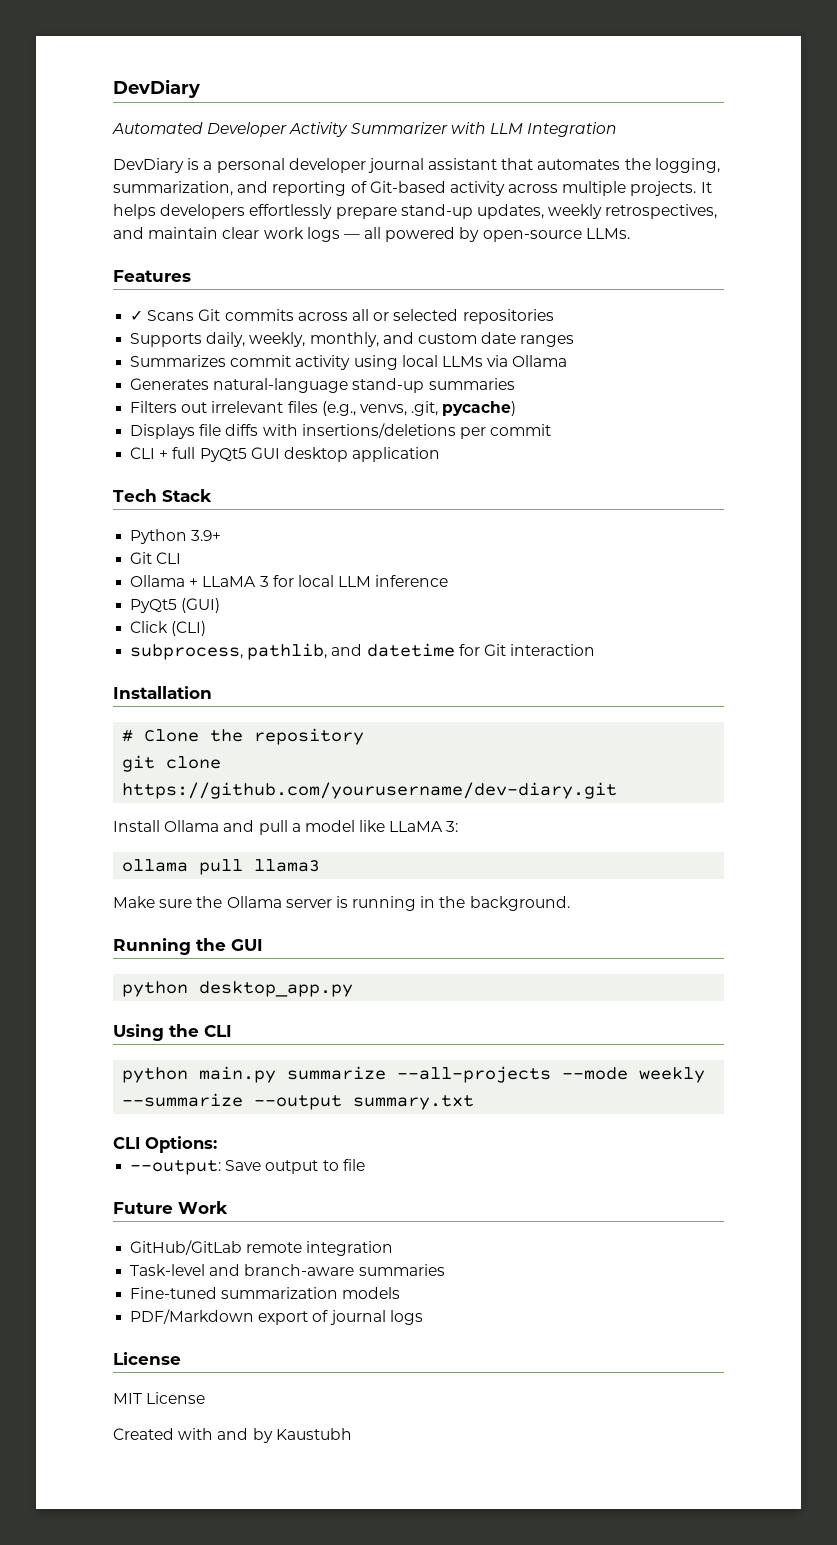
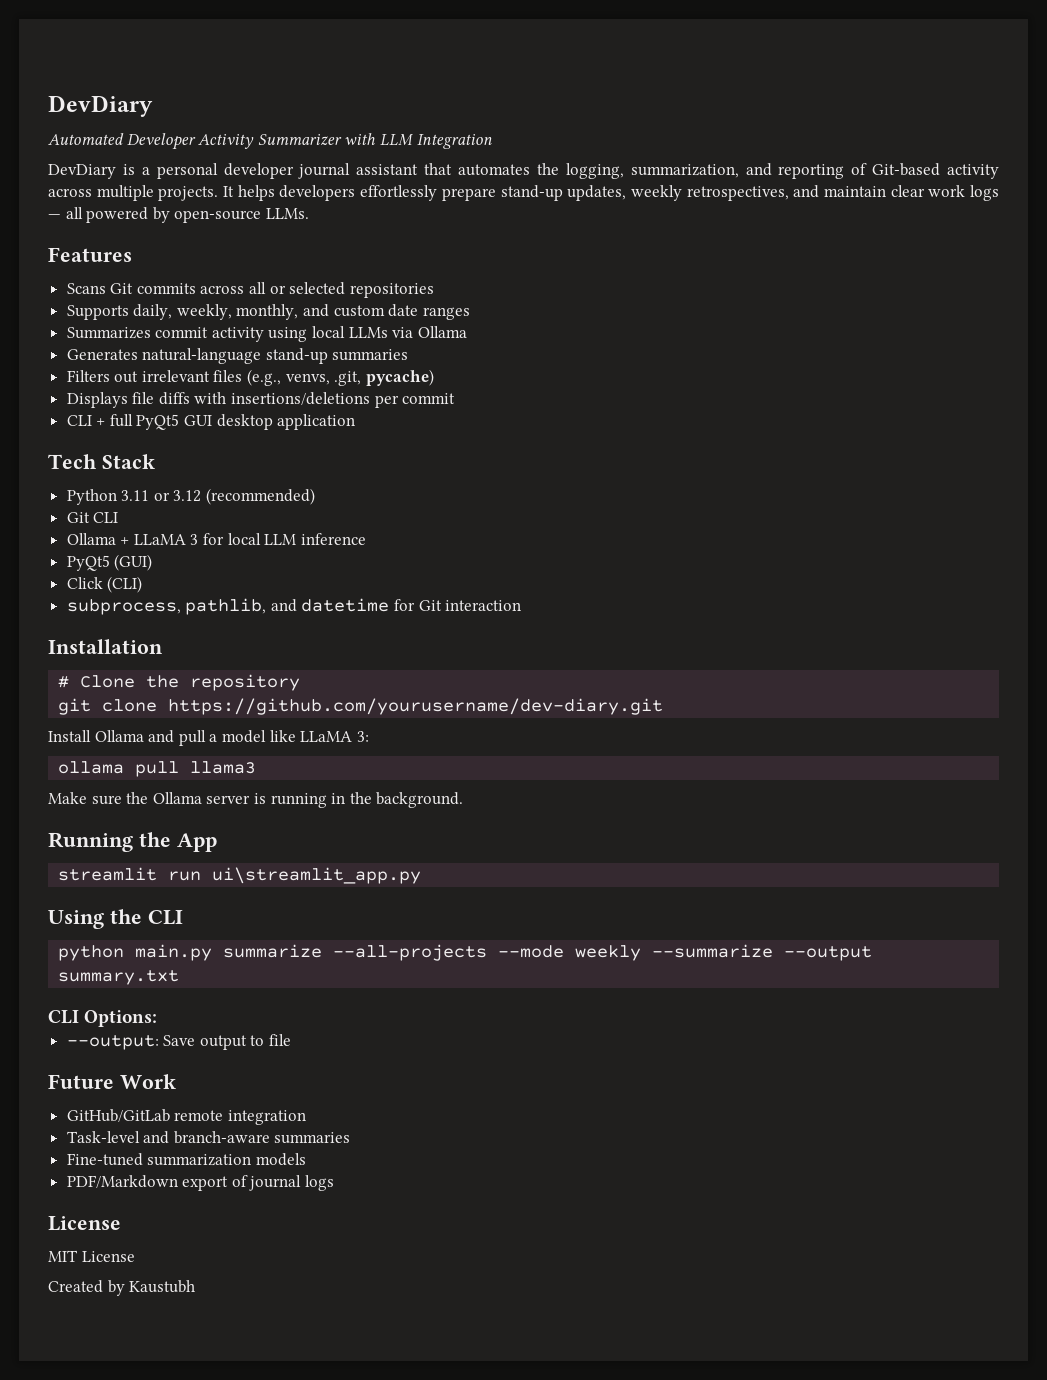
- ✓ Scans Git commits across all or selected repositories
+ Scans Git commits across all or selected repositories
- Python 3.9+
+ Python 3.11 or 3.12 (recommended)
- Running the GUI
- python desktop_app.py
+ Running the App
+ streamlit run ui\streamlit_app.py
- Created with and by Kaustubh
+ Created by Kaustubh

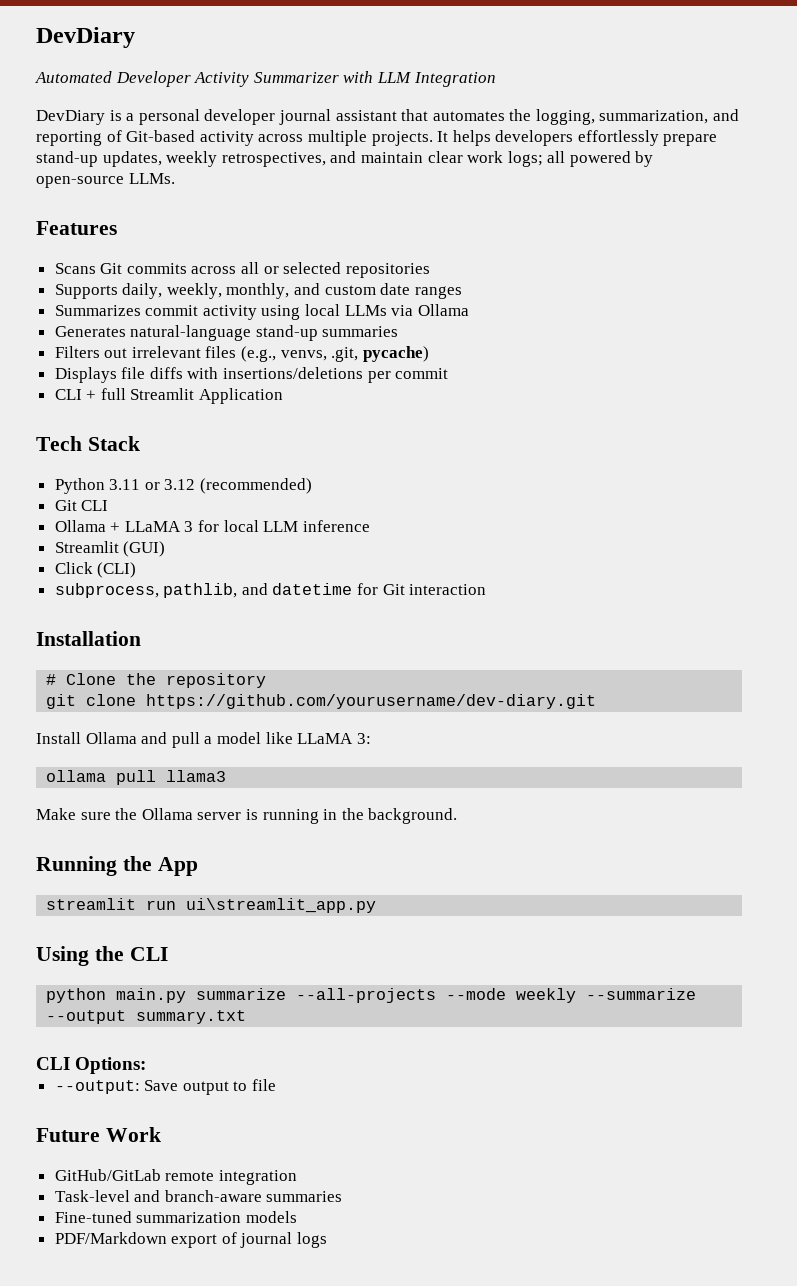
- It helps developers effortlessly prepare stand-up updates, weekly retrospectives, and maintain clear work logs — all powered by open-source LLMs.
+ It helps developers effortlessly prepare stand-up updates, weekly retrospectives, and maintain clear work logs; all powered by open-source LLMs.
- CLI + full PyQt5 GUI desktop application
+ CLI + full Streamlit Application
- PyQt5 (GUI)
+ Streamlit (GUI)
  PDF/Markdown export of journal logs
- License
- MIT License
- Created by Kaustubh

